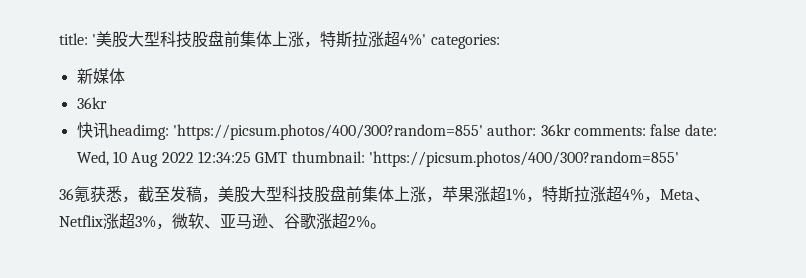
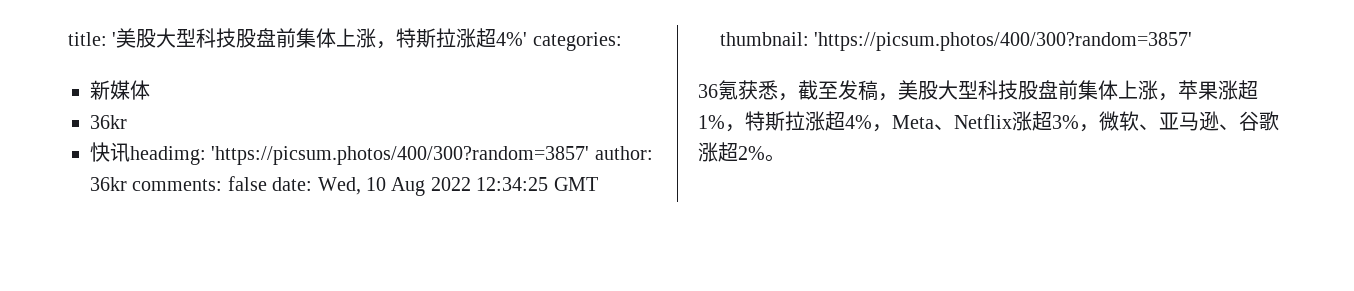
- 快讯headimg: 'https://picsum.photos/400/300?random=855' author: 36kr comments: false date: Wed, 10 Aug 2022 12:34:25 GMT thumbnail: 'https://picsum.photos/400/300?random=855'
+ 快讯headimg: 'https://picsum.photos/400/300?random=3857' author: 36kr comments: false date: Wed, 10 Aug 2022 12:34:25 GMT thumbnail: 'https://picsum.photos/400/300?random=3857'

